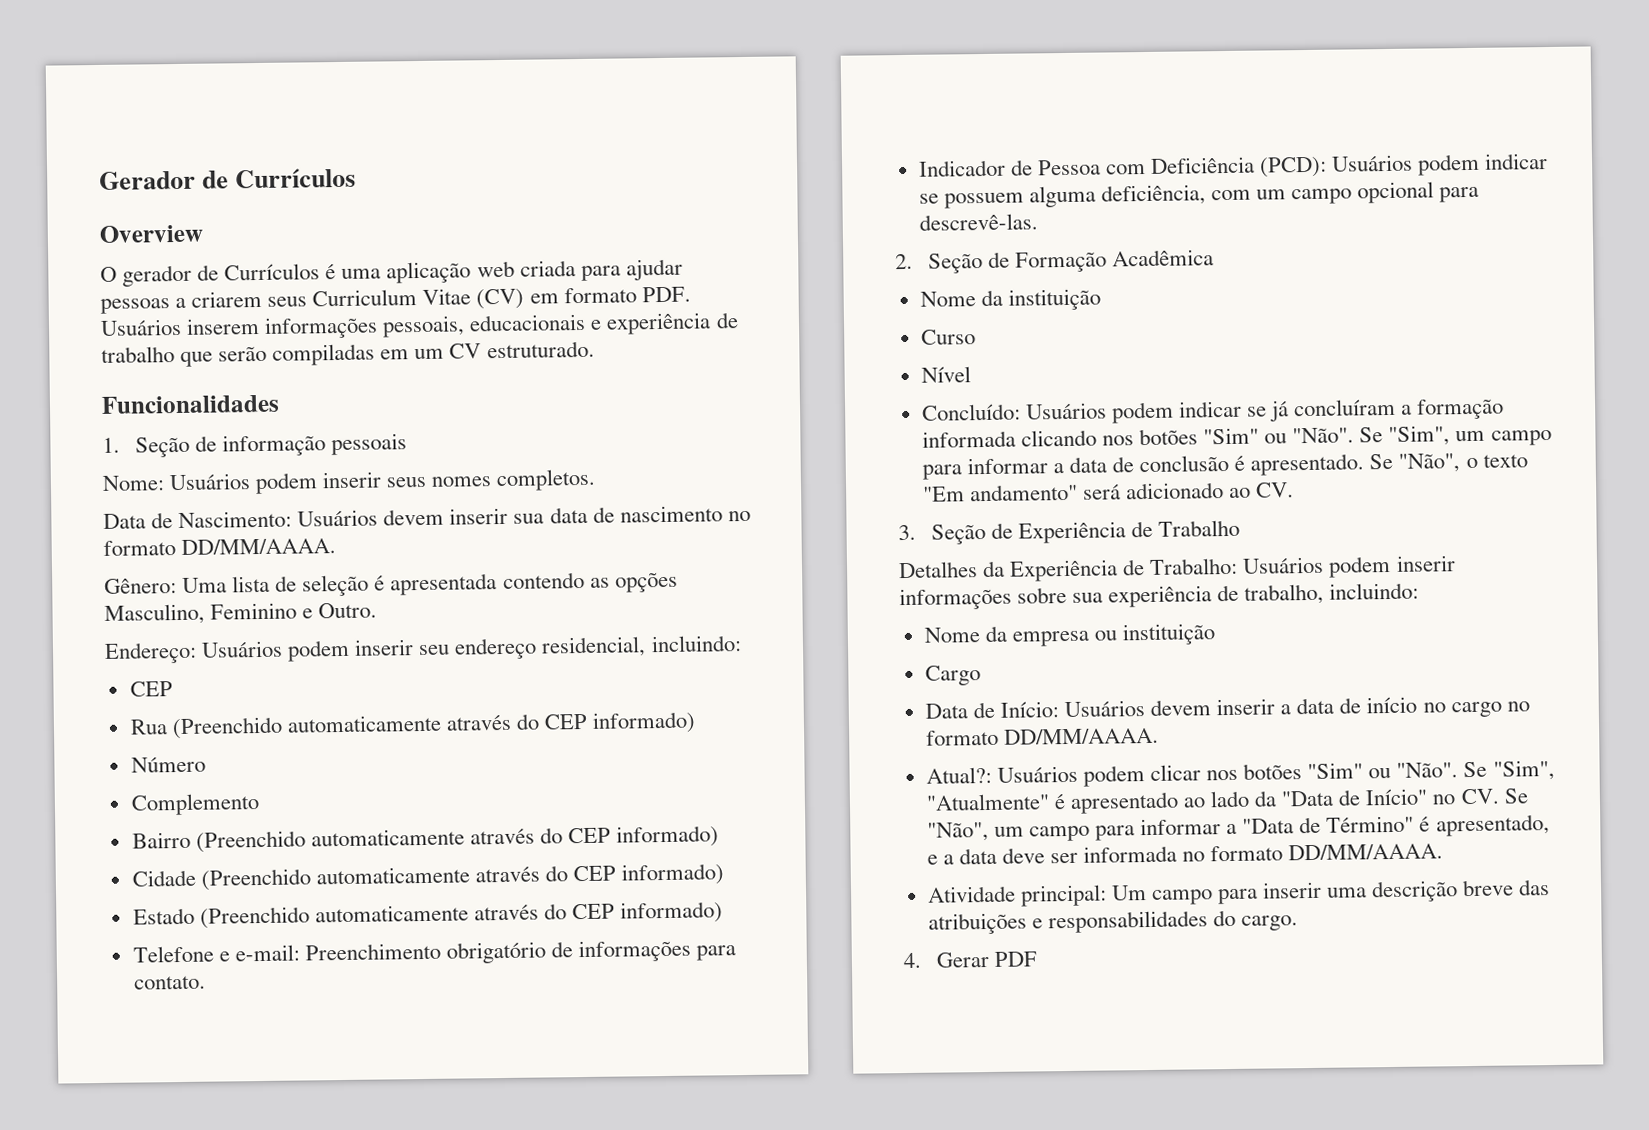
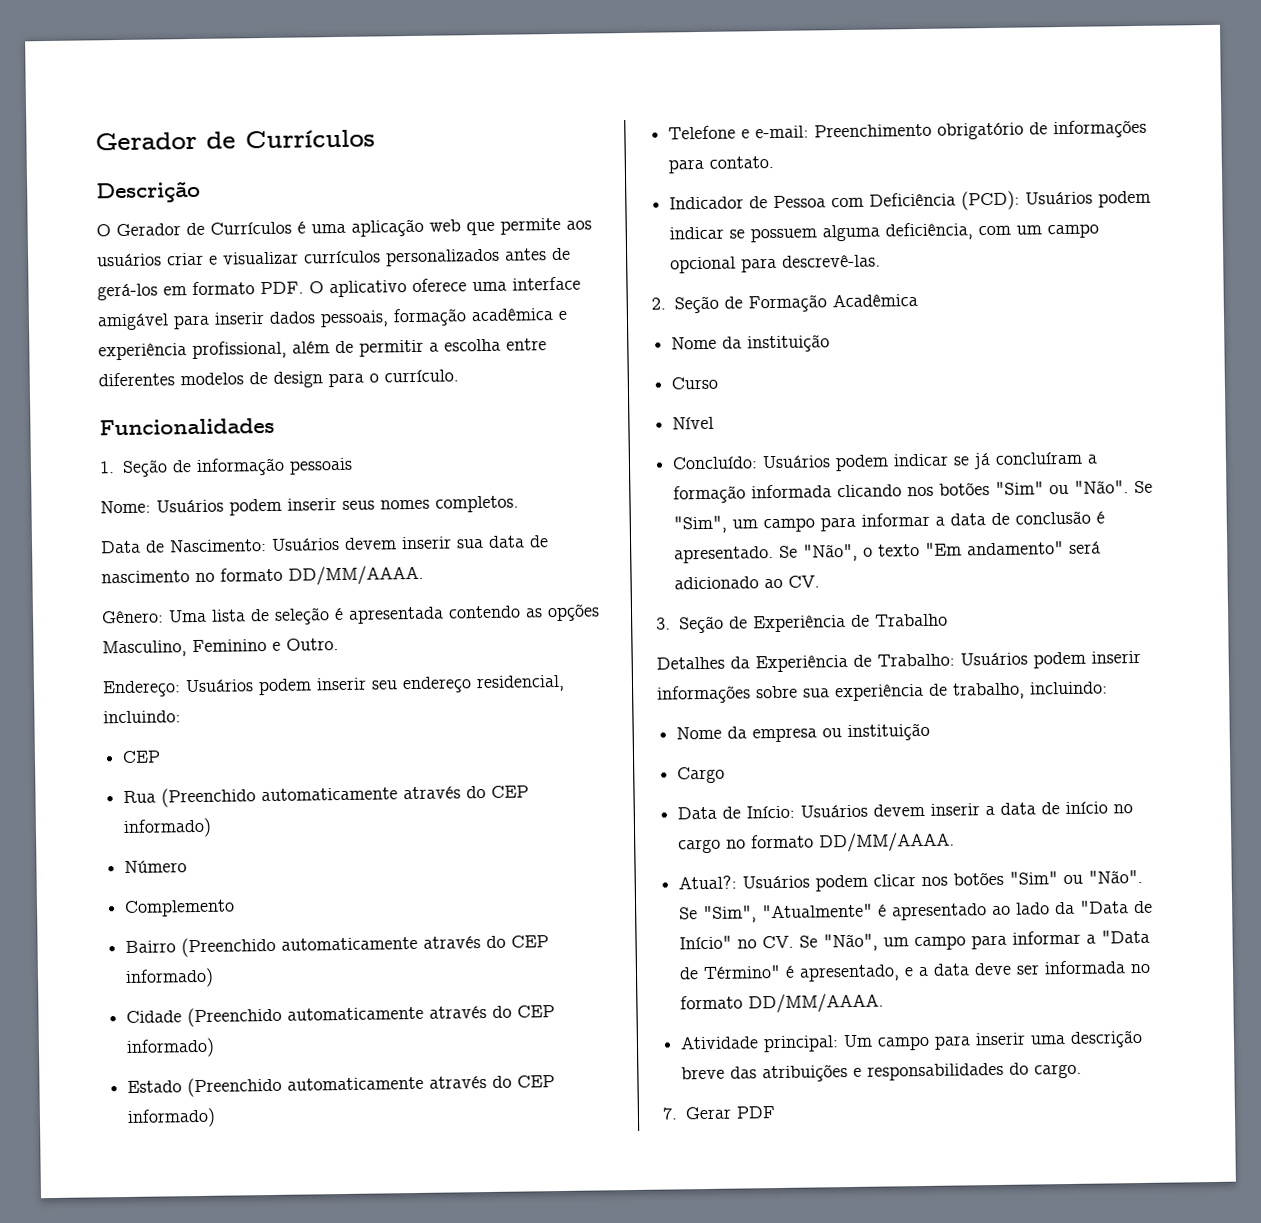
- Overview
- O gerador de Currículos é uma aplicação web criada para ajudar pessoas a criarem seus Curriculum Vitae (CV) em formato PDF. Usuários inserem informações pessoais, educacionais e experiência de trabalho que serão compiladas em um CV estruturado.
+ Descrição
+ O Gerador de Currículos é uma aplicação web que permite aos usuários criar e visualizar currículos personalizados antes de gerá-los em formato PDF. O aplicativo oferece uma interface amigável para inserir dados pessoais, formação acadêmica e experiência profissional, além de permitir a escolha entre diferentes modelos de design para o currículo.
- 4. Gerar PDF
+ 7. Gerar PDF

